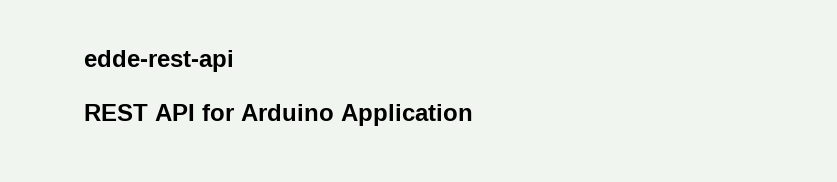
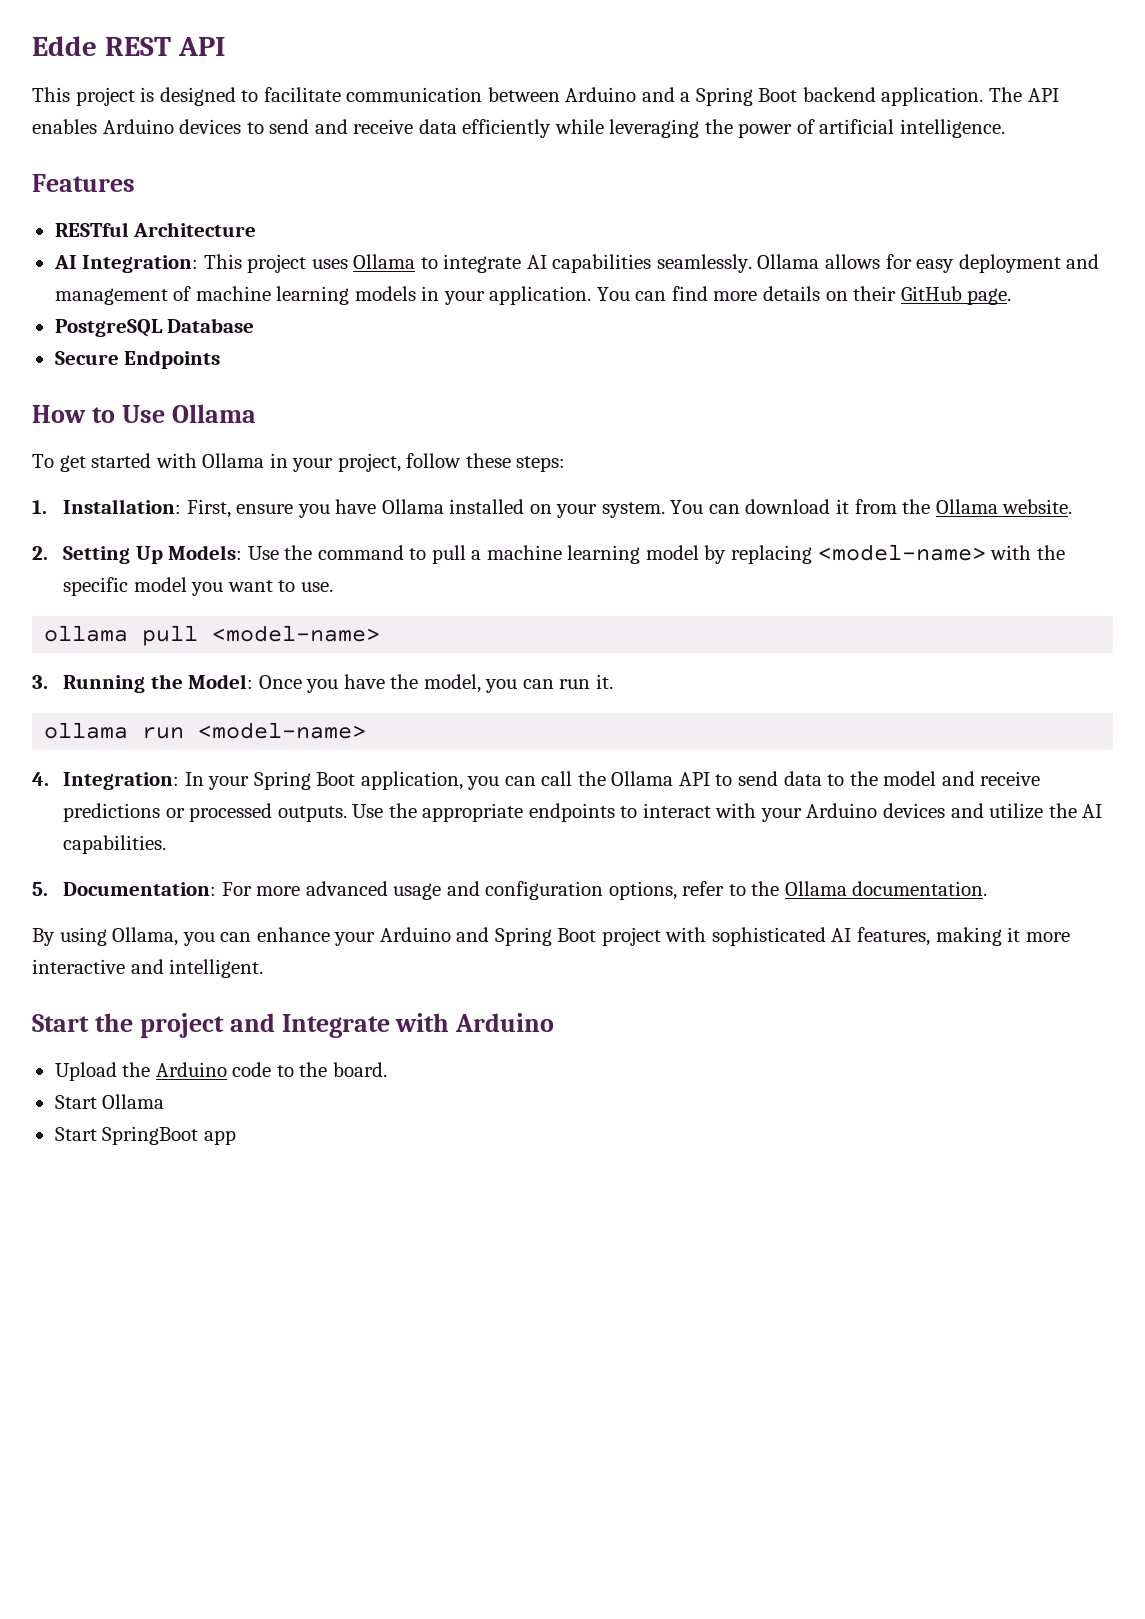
- edde-rest-api
- REST API for Arduino Application
+ Edde REST API
+ This project is designed to facilitate communication between Arduino and a Spring Boot backend application. The API enables Arduino devices to send and receive data efficiently while leveraging the power of artificial intelligence.
+ Features
+ RESTful Architecture
+ AI Integration: This project uses Ollama to integrate AI capabilities seamlessly. Ollama allows for easy deployment and management of machine learning models in your application. You can find more details on their GitHub page.
+ PostgreSQL Database
+ Secure Endpoints
+ How to Use Ollama
+ To get started with Ollama in your project, follow these steps:
+ 1. Installation: First, ensure you have Ollama installed on your system. You can download it from the Ollama website.
+ 2. Setting Up Models: Use the command to pull a machine learning model by replacing <model-name> with the specific model you want to use.
+ ollama pull <model-name>
+ 3. Running the Model: Once you have the model, you can run it.
+ ollama run <model-name>
+ 4. Integration: In your Spring Boot application, you can call the Ollama API to send data to the model and receive predictions or processed outputs. Use the appropriate endpoints to interact with your Arduino devices and utilize the AI capabilities.
+ 5. Documentation: For more advanced usage and configuration options, refer to the Ollama documentation.
+ By using Ollama, you can enhance your Arduino and Spring Boot project with sophisticated AI features, making it more interactive and intelligent.
+ Start the project and Integrate with Arduino
+ Upload the Arduino code to the board.
+ Start Ollama
+ Start SpringBoot app

